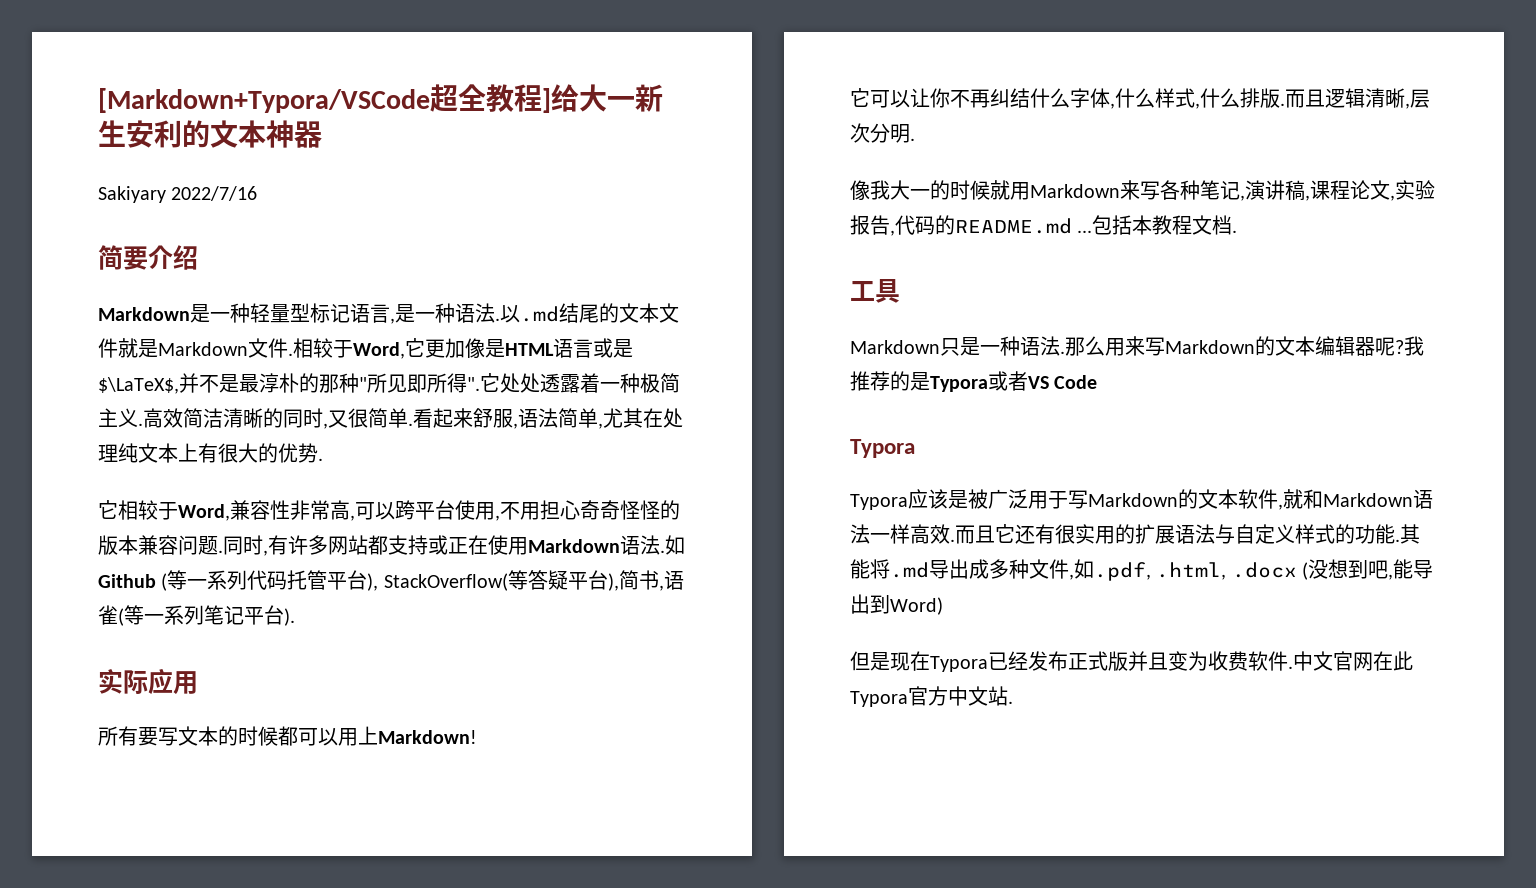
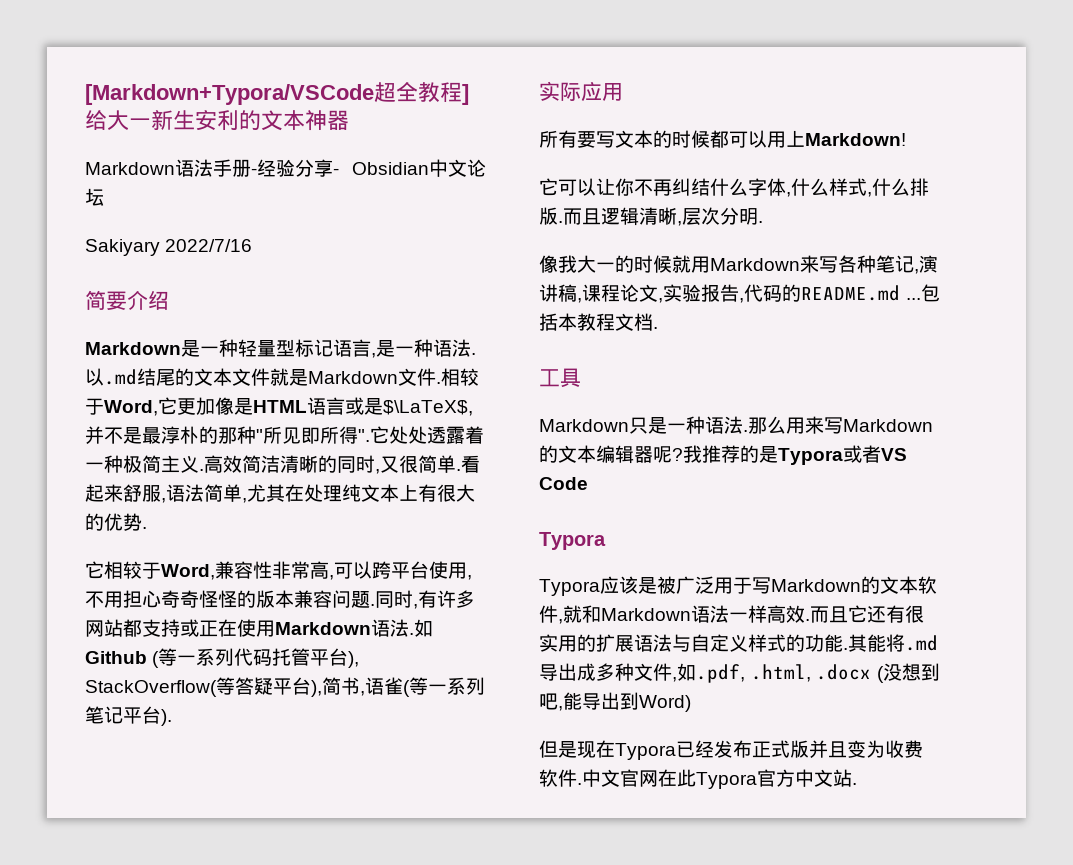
+ Markdown语法手册-经验分享- Obsidian中文论坛

